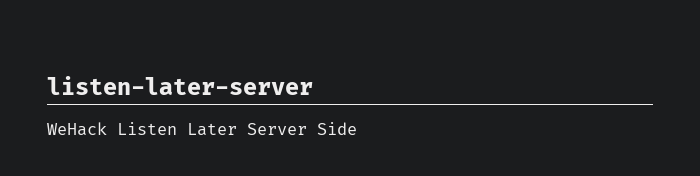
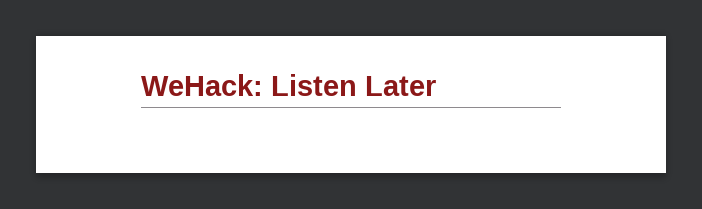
- listen-later-server
- WeHack Listen Later Server Side
+ WeHack: Listen Later

